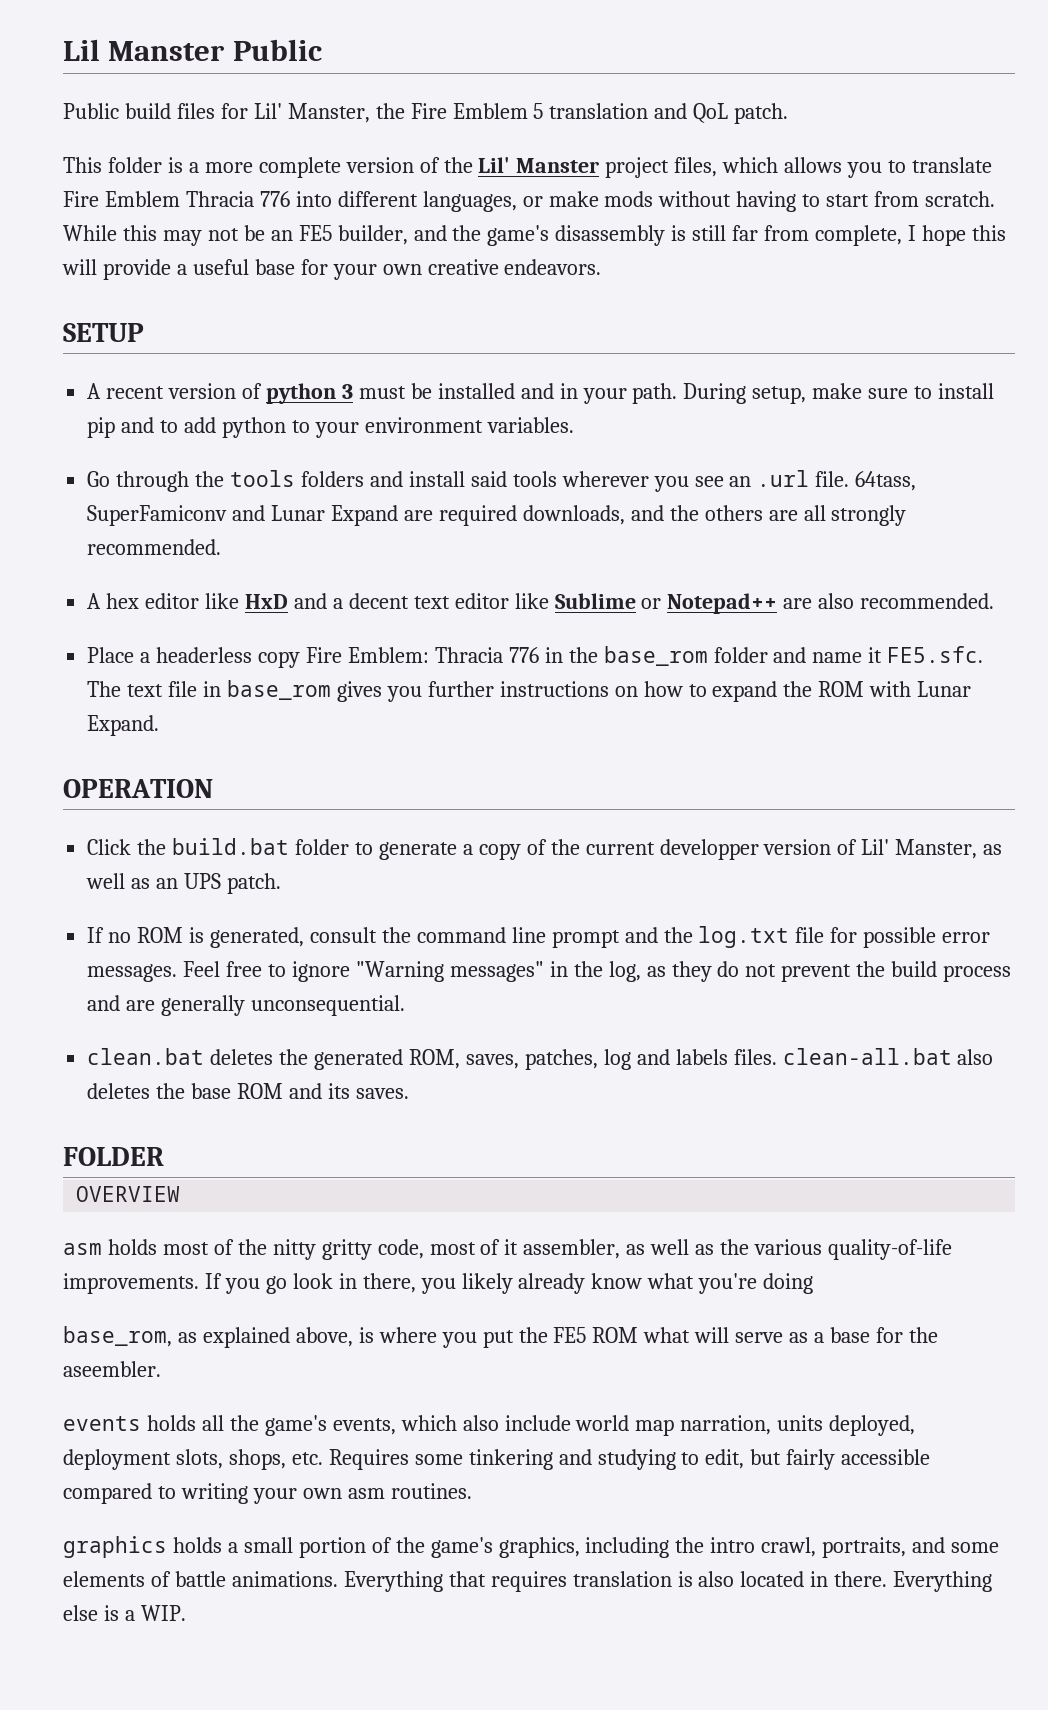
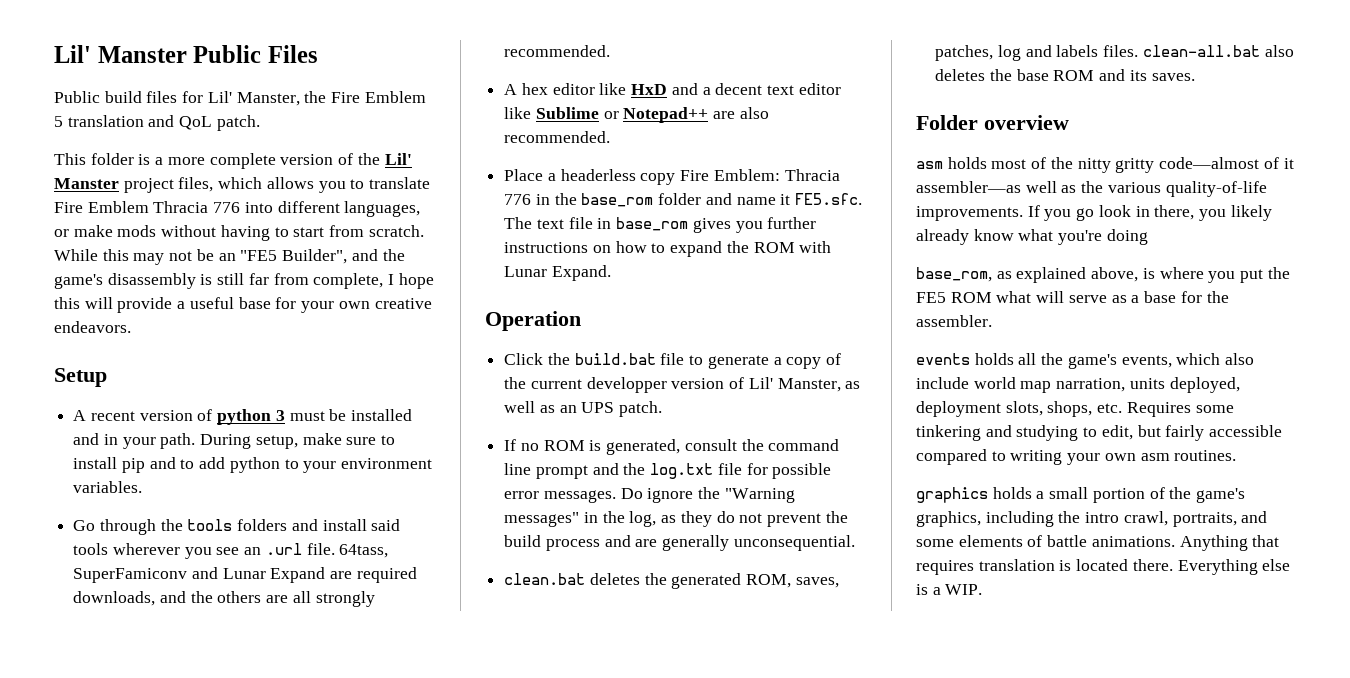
- Lil Manster Public
+ Lil' Manster Public Files
- While this may not be an FE5 builder, and the game's disassembly is still far from complete, I hope this will provide a useful base for your own creative endeavors.
+ While this may not be an "FE5 Builder", and the game's disassembly is still far from complete, I hope this will provide a useful base for your own creative endeavors.
- SETUP
+ Setup
- OPERATION
+ Operation
- Click the build.bat folder to generate a copy of the current developper version of Lil' Manster, as well as an UPS patch.
+ Click the build.bat file to generate a copy of the current developper version of Lil' Manster, as well as an UPS patch.
- Feel free to ignore "Warning messages" in the log, as they do not prevent the build process and are generally unconsequential.
+ Do ignore the "Warning messages" in the log, as they do not prevent the build process and are generally unconsequential.
- FOLDER
- OVERVIEW
+ Folder overview
- asm holds most of the nitty gritty code, most of it assembler, as well as the various quality-of-life improvements.
+ asm holds most of the nitty gritty code—almost of it assembler—as well as the various quality-of-life improvements.
- base_rom, as explained above, is where you put the FE5 ROM what will serve as a base for the aseembler.
+ base_rom, as explained above, is where you put the FE5 ROM what will serve as a base for the assembler.
- Everything that requires translation is also located in there.
+ Anything that requires translation is located there.

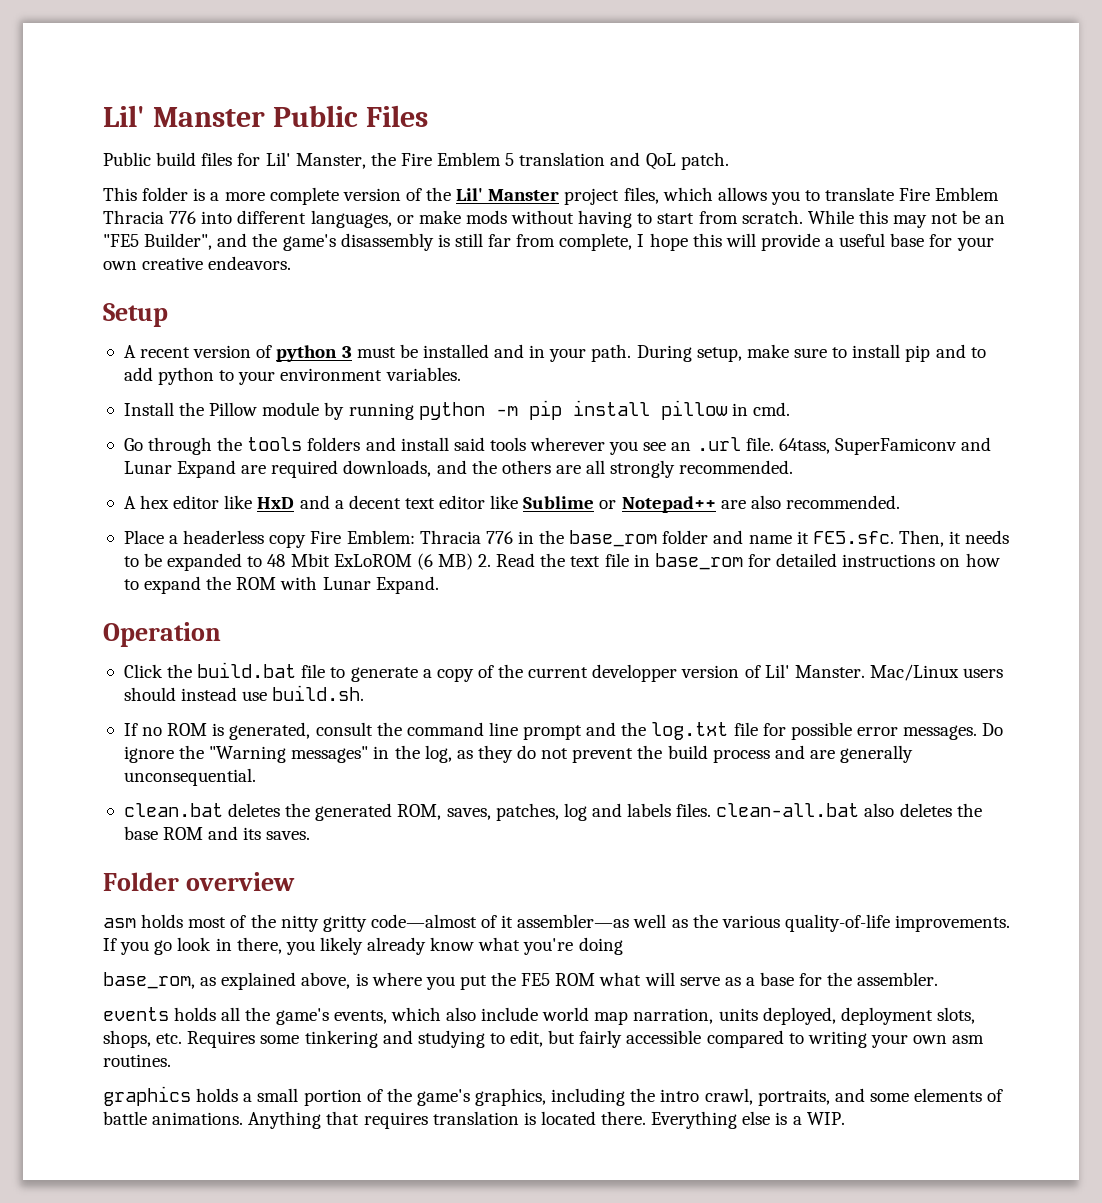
+ Install the Pillow module by running python -m pip install pillow in cmd.
- Place a headerless copy Fire Emblem: Thracia 776 in the base_rom folder and name it FE5.sfc. The text file in base_rom gives you further instructions on how to expand the ROM with Lunar Expand.
+ Place a headerless copy Fire Emblem: Thracia 776 in the base_rom folder and name it FE5.sfc. Then, it needs to be expanded to 48 Mbit ExLoROM (6 MB) 2. Read the text file in base_rom for detailed instructions on how to expand the ROM with Lunar Expand.
- Click the build.bat file to generate a copy of the current developper version of Lil' Manster, as well as an UPS patch.
+ Click the build.bat file to generate a copy of the current developper version of Lil' Manster. Mac/Linux users should instead use build.sh.

